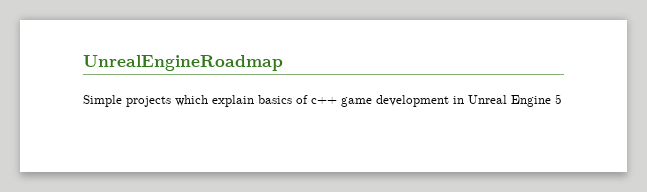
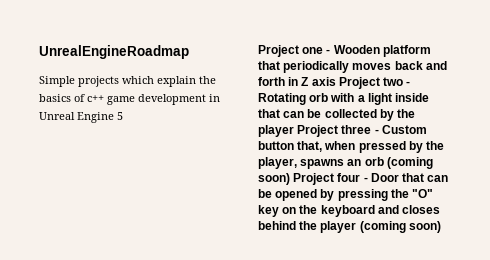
- Simple projects which explain basics of c++ game development in Unreal Engine 5
+ Simple projects which explain the basics of c++ game development in Unreal Engine 5
+ Project one - Wooden platform that periodically moves back and forth in Z axis Project two - Rotating orb with a light inside that can be collected by the player Project three - Custom button that, when pressed by the player, spawns an orb (coming soon) Project four - Door that can be opened by pressing the "O" key on the keyboard and closes behind the player (coming soon)

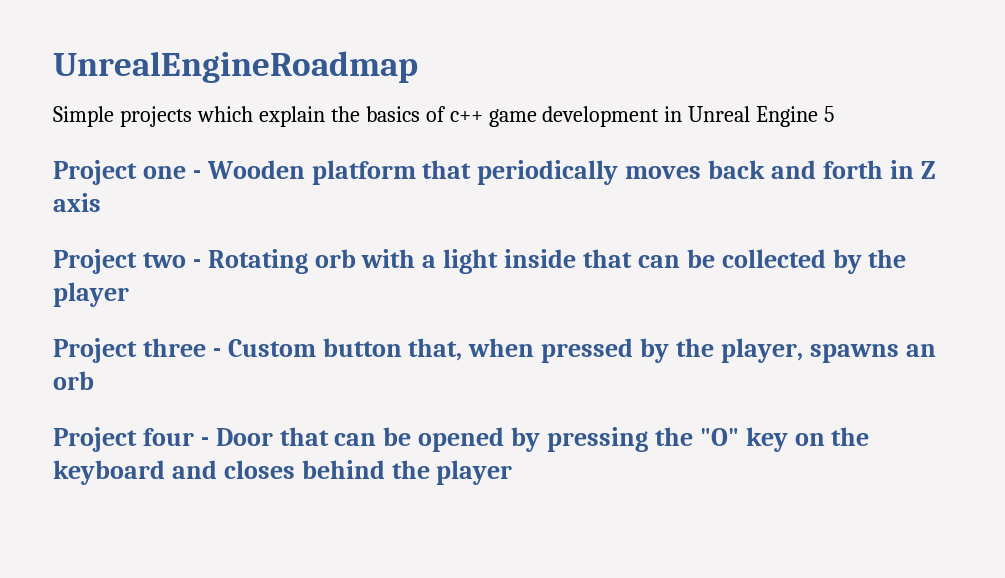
- Project one - Wooden platform that periodically moves back and forth in Z axis Project two - Rotating orb with a light inside that can be collected by the player Project three - Custom button that, when pressed by the player, spawns an orb (coming soon) Project four - Door that can be opened by pressing the "O" key on the keyboard and closes behind the player (coming soon)
+ Project one - Wooden platform that periodically moves back and forth in Z axis
+ Project two - Rotating orb with a light inside that can be collected by the player
+ Project three - Custom button that, when pressed by the player, spawns an orb
+ Project four - Door that can be opened by pressing the "O" key on the keyboard and closes behind the player

